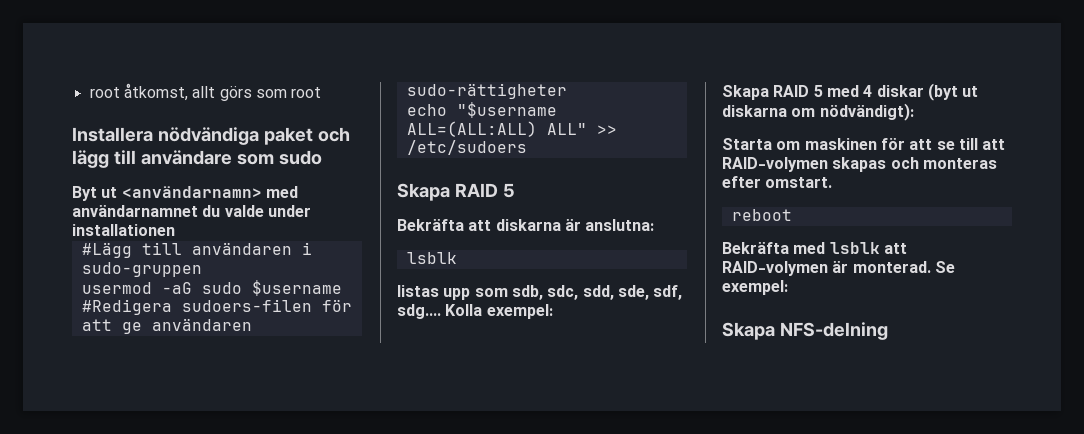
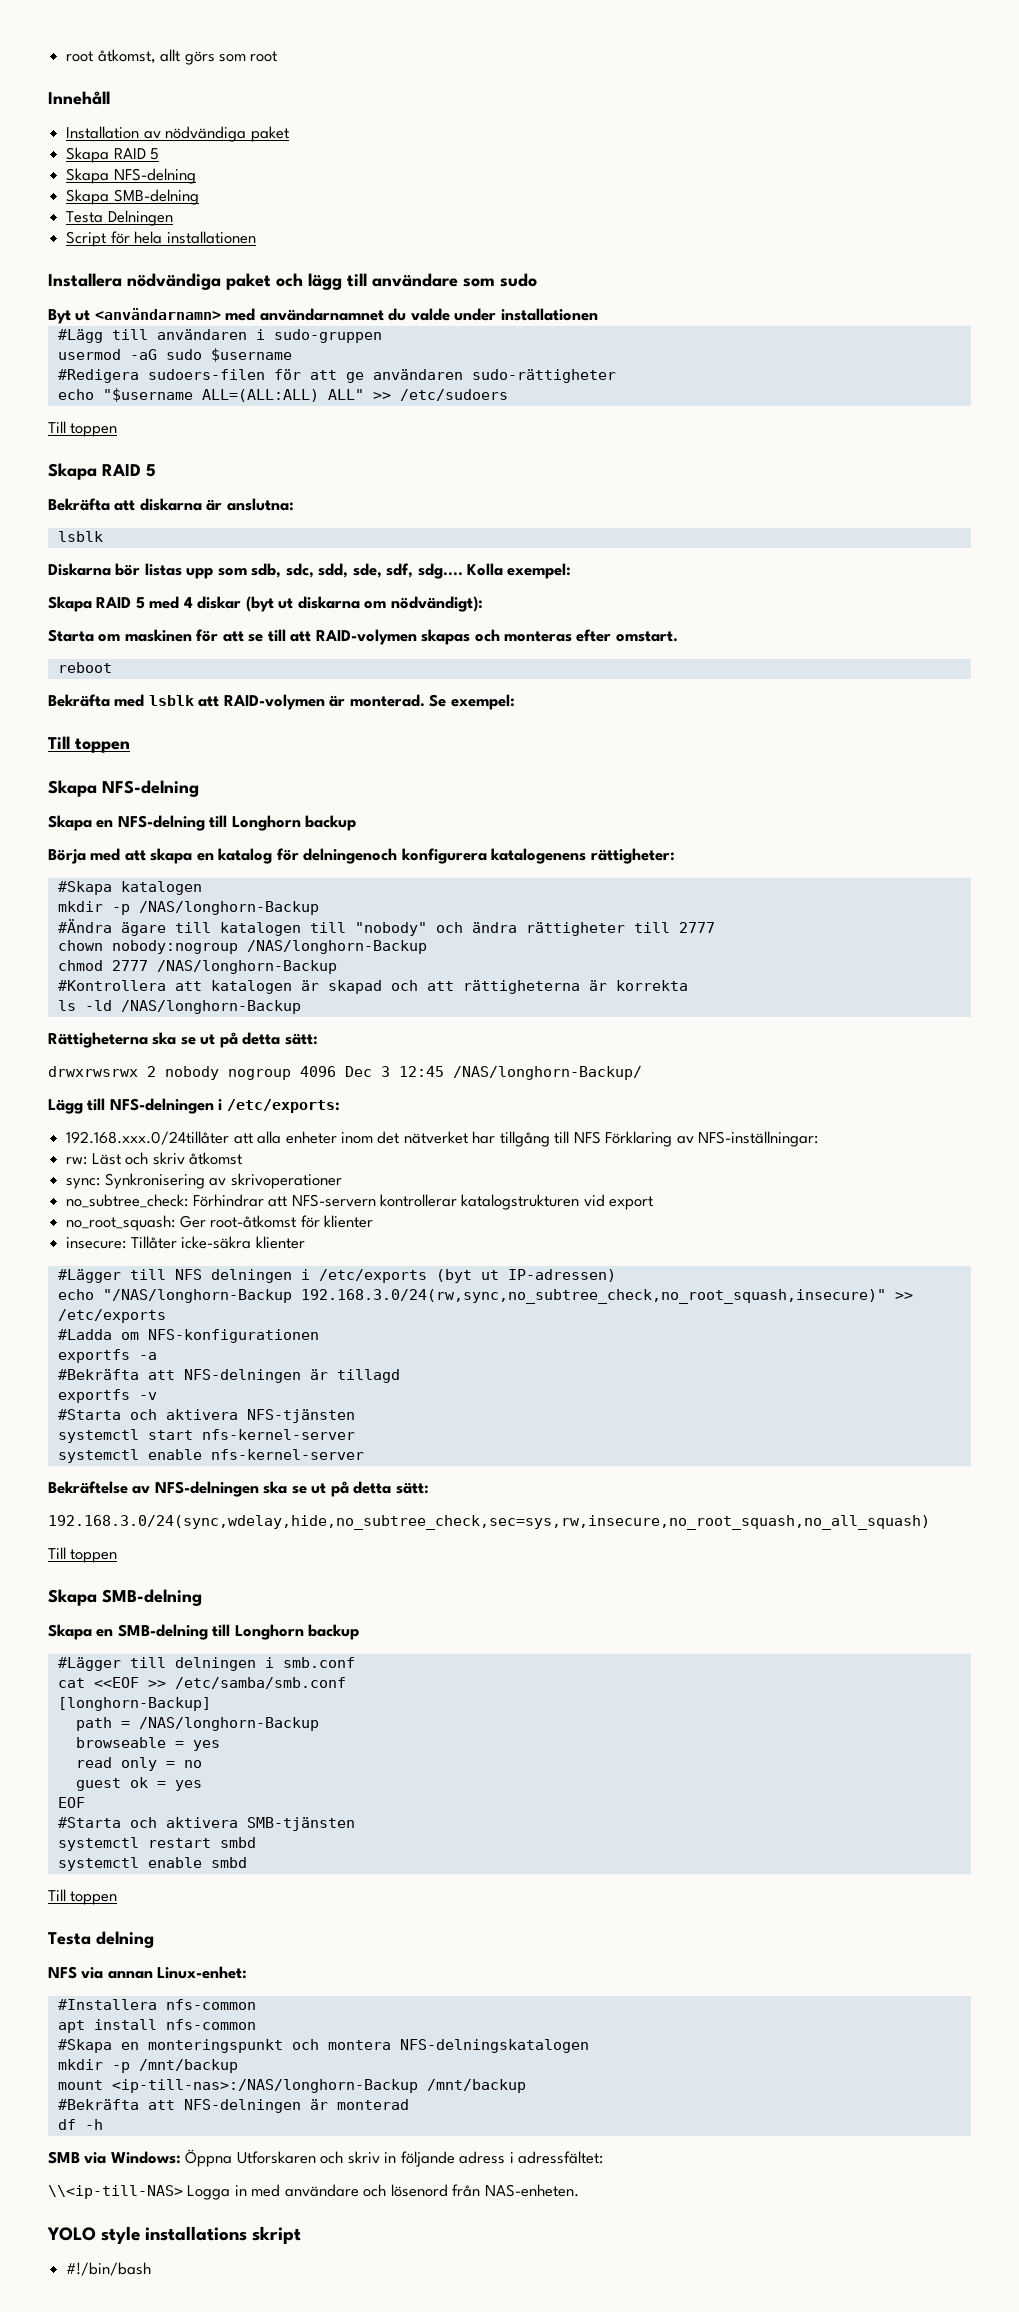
+ Innehåll
+ Installation av nödvändiga paket
+ Skapa RAID 5
+ Skapa NFS-delning
+ Skapa SMB-delning
+ Testa Delningen
+ Script för hela installationen
  echo "$username ALL=(ALL:ALL) ALL" >> /etc/sudoers
+ Till toppen
- listas upp som sdb, sdc, sdd, sde, sdf, sdg....
+ Diskarna bör listas upp som sdb, sdc, sdd, sde, sdf, sdg....
  Se exempel:
+ Till toppen
  Skapa NFS-delning
+ Skapa en NFS-delning till Longhorn backup
+ Börja med att skapa en katalog för delningenoch konfigurera katalogenens rättigheter:
+ #Skapa katalogen
+ mkdir -p /NAS/longhorn-Backup
+ #Ändra ägare till katalogen till "nobody" och ändra rättigheter till 2777
+ chown nobody:nogroup /NAS/longhorn-Backup
+ chmod 2777 /NAS/longhorn-Backup
+ #Kontrollera att katalogen är skapad och att rättigheterna är korrekta
+ ls -ld /NAS/longhorn-Backup
+ Rättigheterna ska se ut på detta sätt:
+ drwxrwsrwx 2 nobody nogroup 4096 Dec 3 12:45 /NAS/longhorn-Backup/
+ Lägg till NFS-delningen i /etc/exports:
+ 192.168.xxx.0/24tillåter att alla enheter inom det nätverket har tillgång till NFS Förklaring av NFS-inställningar:
+ rw: Läst och skriv åtkomst
+ sync: Synkronisering av skrivoperationer
+ no_subtree_check: Förhindrar att NFS-servern kontrollerar katalogstrukturen vid export
+ no_root_squash: Ger root-åtkomst för klienter
+ insecure: Tillåter icke-säkra klienter
+ #Lägger till NFS delningen i /etc/exports (byt ut IP-adressen)
+ echo "/NAS/longhorn-Backup 192.168.3.0/24(rw,sync,no_subtree_check,no_root_squash,insecure)" >> /etc/exports
+ #Ladda om NFS-konfigurationen
+ exportfs -a
+ #Bekräfta att NFS-delningen är tillagd
+ exportfs -v
+ #Starta och aktivera NFS-tjänsten
+ systemctl start nfs-kernel-server
+ systemctl enable nfs-kernel-server
+ Bekräftelse av NFS-delningen ska se ut på detta sätt:
+ 192.168.3.0/24(sync,wdelay,hide,no_subtree_check,sec=sys,rw,insecure,no_root_squash,no_all_squash)
+ Till toppen
+ Skapa SMB-delning
+ Skapa en SMB-delning till Longhorn backup
+ #Lägger till delningen i smb.conf
+ cat <<EOF >> /etc/samba/smb.conf
+ [longhorn-Backup]
+ path = /NAS/longhorn-Backup
+ browseable = yes
+ read only = no
+ guest ok = yes
+ EOF
+ #Starta och aktivera SMB-tjänsten
+ systemctl restart smbd
+ systemctl enable smbd
+ Till toppen
+ Testa delning
+ NFS via annan Linux-enhet:
+ #Installera nfs-common
+ apt install nfs-common
+ #Skapa en monteringspunkt och montera NFS-delningskatalogen
+ mkdir -p /mnt/backup
+ mount <ip-till-nas>:/NAS/longhorn-Backup /mnt/backup
+ #Bekräfta att NFS-delningen är monterad
+ df -h
+ SMB via Windows: Öppna Utforskaren och skriv in följande adress i adressfältet:
+ \\<ip-till-NAS> Logga in med användare och lösenord från NAS-enheten.
+ YOLO style installations skript
+ #!/bin/bash

